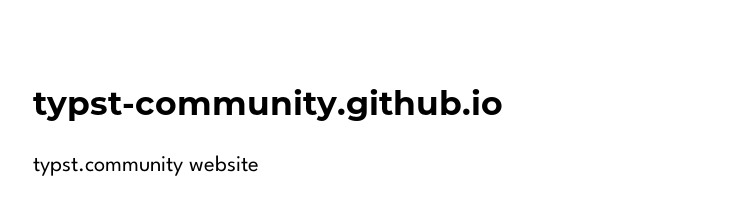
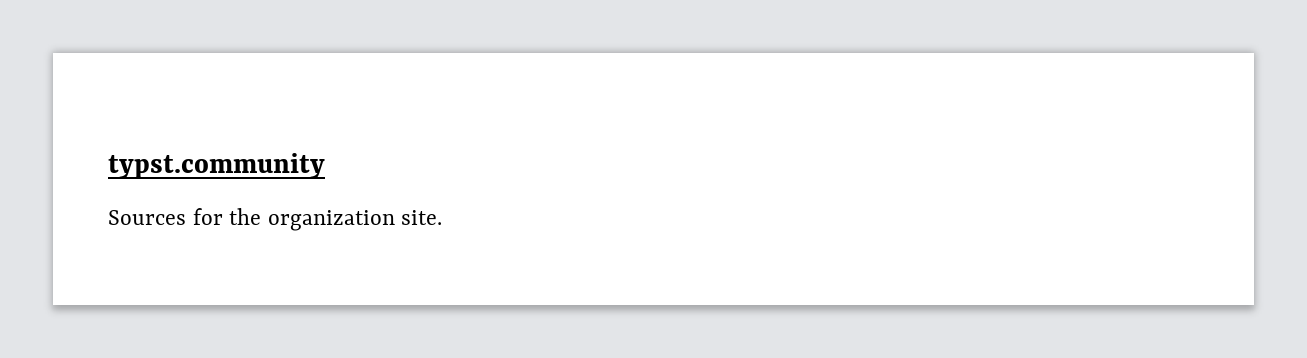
- typst-community.github.io
- typst.community website
+ typst.community
+ Sources for the organization site.

